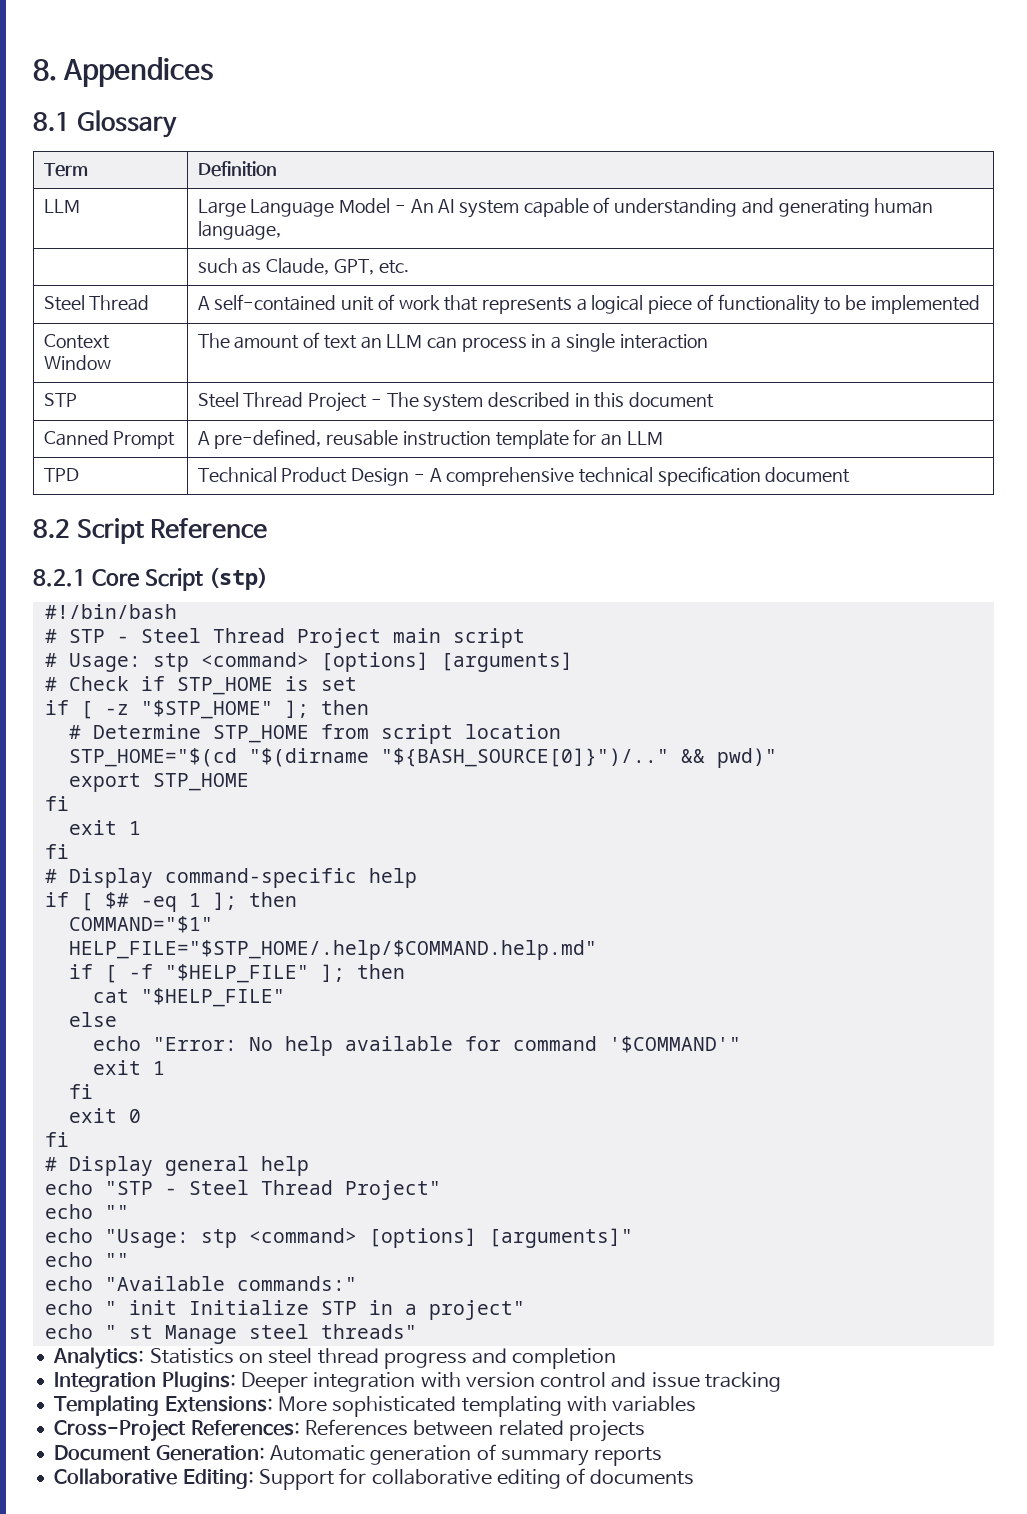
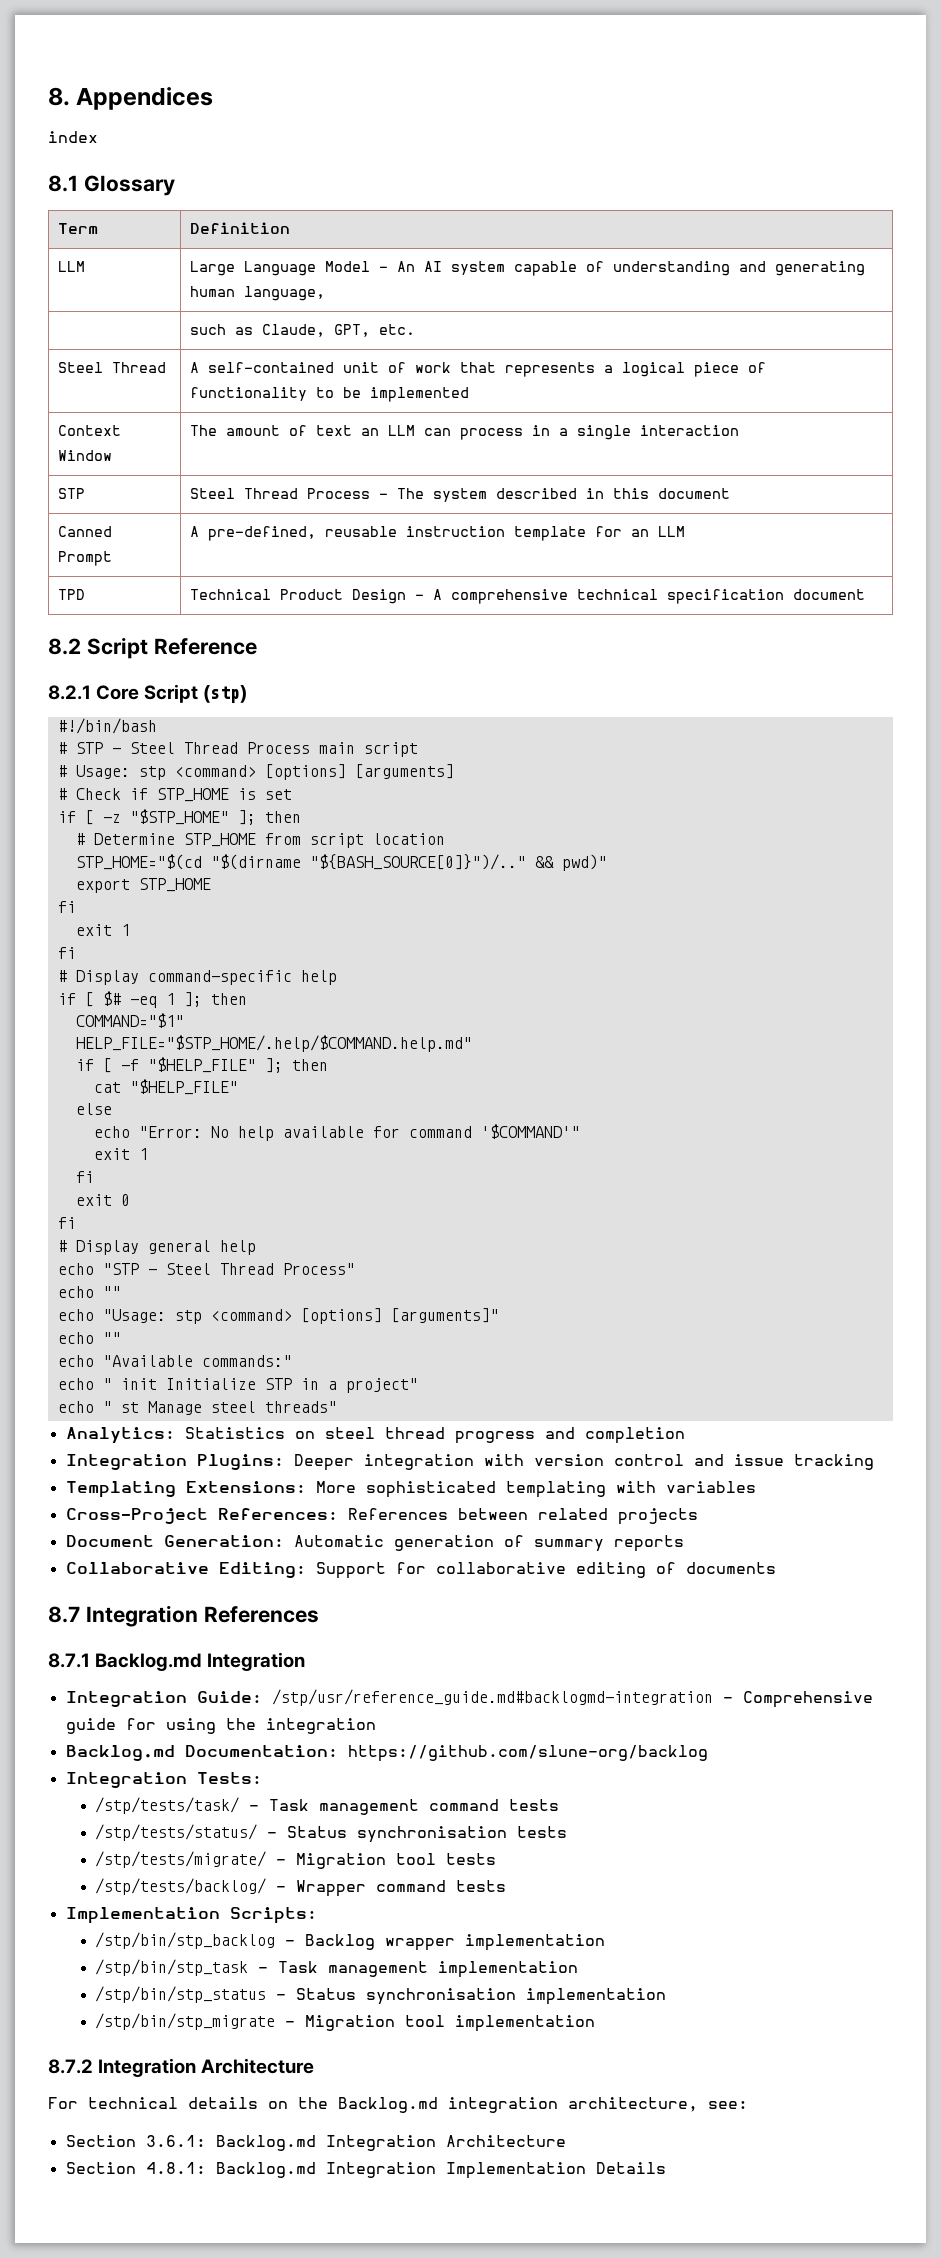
+ index
- STP | Steel Thread Project - The system described in this document
+ STP | Steel Thread Process - The system described in this document
- # STP - Steel Thread Project main script
+ # STP - Steel Thread Process main script
- echo "STP - Steel Thread Project"
+ echo "STP - Steel Thread Process"
+ 8.7 Integration References
+ 8.7.1 Backlog.md Integration
+ Integration Guide: /stp/usr/reference_guide.md#backlogmd-integration - Comprehensive guide for using the integration
+ Backlog.md Documentation: https://github.com/slune-org/backlog
+ Integration Tests:
+ /stp/tests/task/ - Task management command tests
+ /stp/tests/status/ - Status synchronisation tests
+ /stp/tests/migrate/ - Migration tool tests
+ /stp/tests/backlog/ - Wrapper command tests
+ Implementation Scripts:
+ /stp/bin/stp_backlog - Backlog wrapper implementation
+ /stp/bin/stp_task - Task management implementation
+ /stp/bin/stp_status - Status synchronisation implementation
+ /stp/bin/stp_migrate - Migration tool implementation
+ 8.7.2 Integration Architecture
+ For technical details on the Backlog.md integration architecture, see:
+ Section 3.6.1: Backlog.md Integration Architecture
+ Section 4.8.1: Backlog.md Integration Implementation Details

